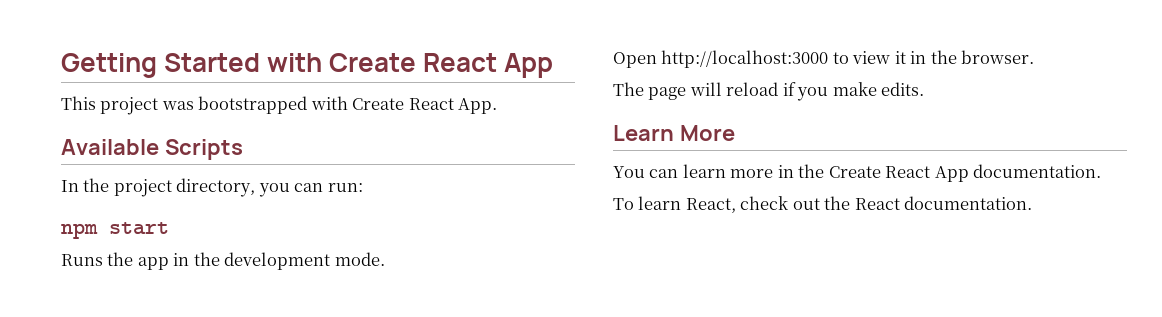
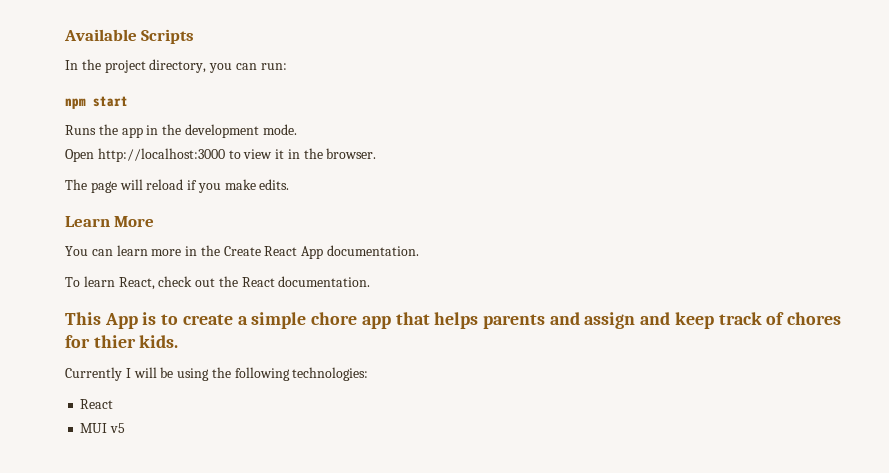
- Getting Started with Create React App
- This project was bootstrapped with Create React App.
+ This App is to create a simple chore app that helps parents and assign and keep track of chores for thier kids.
+ Currently I will be using the following technologies:
+ React
+ MUI v5

